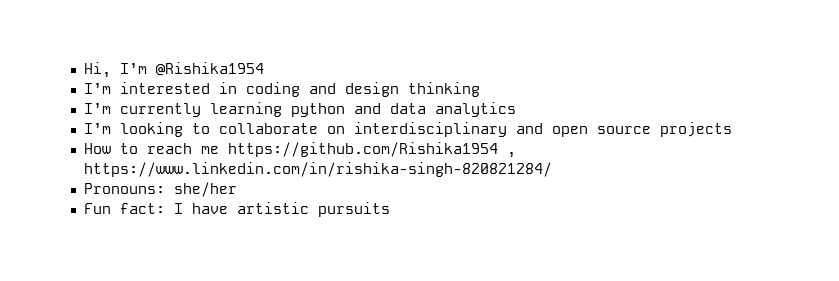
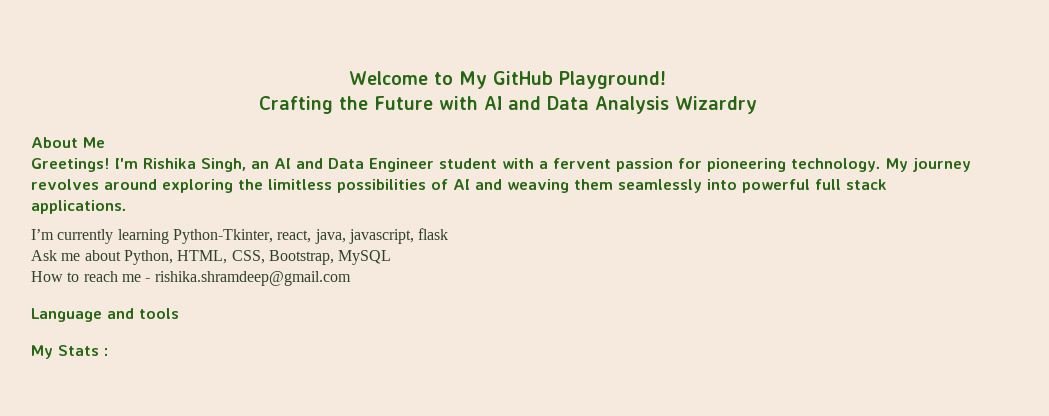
- Hi, I’m @Rishika1954
- I’m interested in coding and design thinking
- I’m currently learning python and data analytics
- I’m looking to collaborate on interdisciplinary and open source projects
- How to reach me https://github.com/Rishika1954 , https://www.linkedin.com/in/rishika-singh-820821284/
- Pronouns: she/her
- Fun fact: I have artistic pursuits
+ Welcome to My GitHub Playground!
+ Crafting the Future with AI and Data Analysis Wizardry
+ About Me
+ Greetings! I'm Rishika Singh, an AI and Data Engineer student with a fervent passion for pioneering technology. My journey revolves around exploring the limitless possibilities of AI and weaving them seamlessly into powerful full stack applications.
+ I’m currently learning Python-Tkinter, react, java, javascript, flask
+ Ask me about Python, HTML, CSS, Bootstrap, MySQL
+ How to reach me - rishika.shramdeep@gmail.com
+ Language and tools
+ My Stats :

